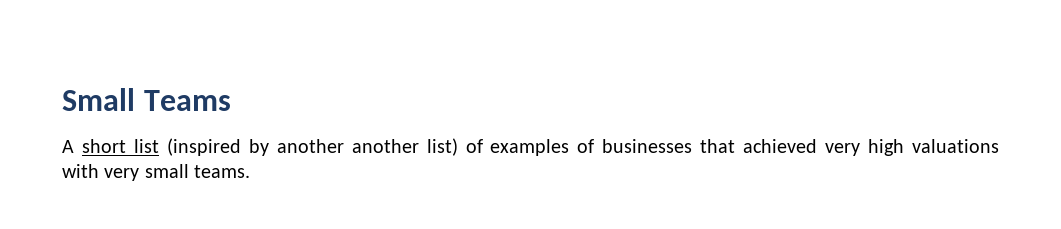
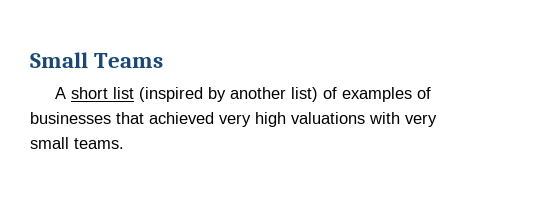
- A short list (inspired by another another list) of examples of businesses that achieved very high valuations with very small teams.
+ A short list (inspired by another list) of examples of businesses that achieved very high valuations with very small teams.

